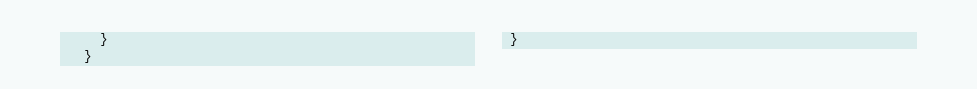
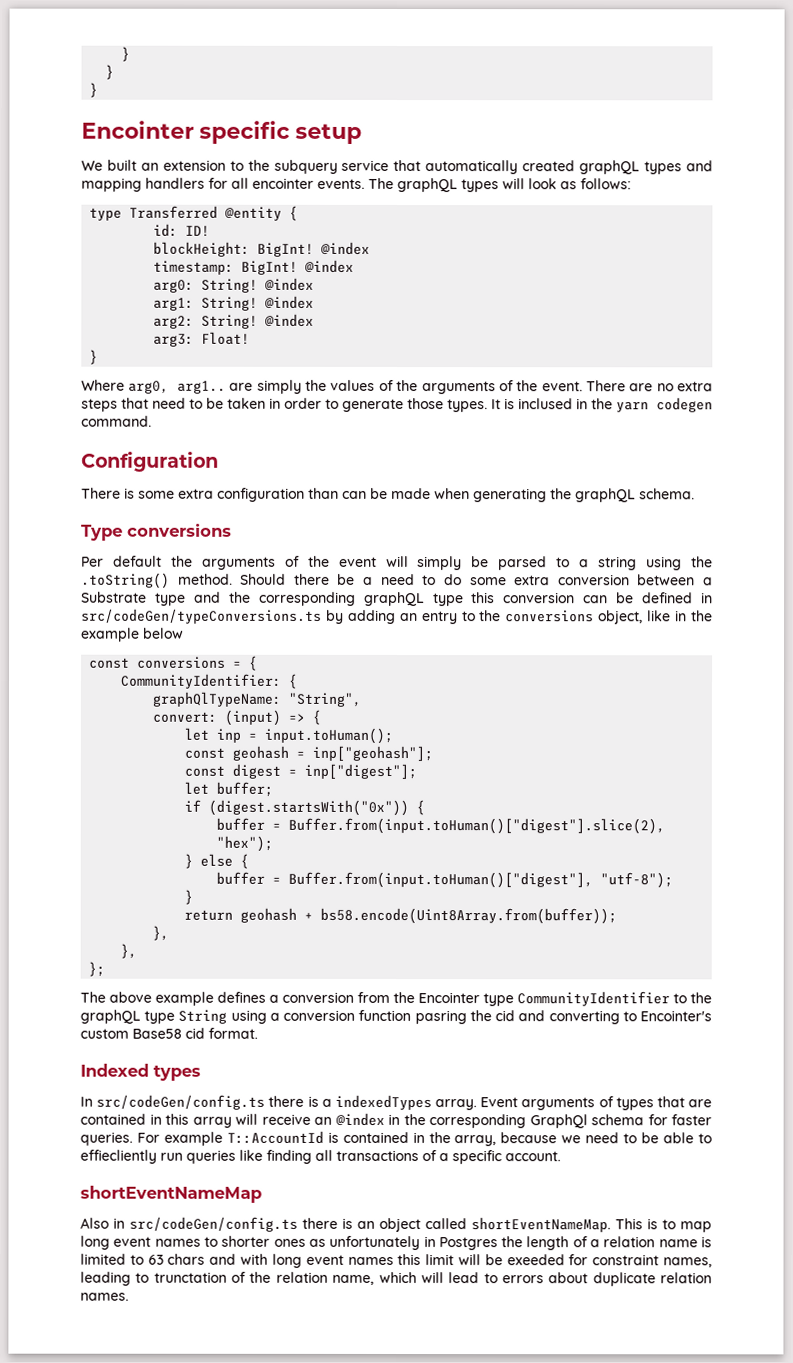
+ Encointer specific setup
+ We built an extension to the subquery service that automatically created graphQL types and mapping handlers for all encointer events. The graphQL types will look as follows:
+ type Transferred @entity {
+ id: ID!
+ blockHeight: BigInt! @index
+ timestamp: BigInt! @index
+ arg0: String! @index
+ arg1: String! @index
+ arg2: String! @index
+ arg3: Float!
+ }
+ Where arg0, arg1.. are simply the values of the arguments of the event. There are no extra steps that need to be taken in order to generate those types. It is inclused in the yarn codegen command.
+ Configuration
+ There is some extra configuration than can be made when generating the graphQL schema.
+ Type conversions
+ Per default the arguments of the event will simply be parsed to a string using the .toString() method. Should there be a need to do some extra conversion between a Substrate type and the corresponding graphQL type this conversion can be defined in src/codeGen/typeConversions.ts by adding an entry to the conversions object, like in the example below
+ const conversions = {
+ CommunityIdentifier: {
+ graphQlTypeName: "String",
+ convert: (input) => {
+ let inp = input.toHuman();
+ const geohash = inp["geohash"];
+ const digest = inp["digest"];
+ let buffer;
+ if (digest.startsWith("0x")) {
+ buffer = Buffer.from(input.toHuman()["digest"].slice(2), "hex");
+ } else {
+ buffer = Buffer.from(input.toHuman()["digest"], "utf-8");
+ }
+ return geohash + bs58.encode(Uint8Array.from(buffer));
+ },
+ },
+ };
+ The above example defines a conversion from the Encointer type CommunityIdentifier to the graphQL type String using a conversion function pasring the cid and converting to Encointer's custom Base58 cid format.
+ Indexed types
+ In src/codeGen/config.ts there is a indexedTypes array. Event arguments of types that are contained in this array will receive an @index in the corresponding GraphQl schema for faster queries. For example T::AccountId is contained in the array, because we need to be able to effiecliently run queries like finding all transactions of a specific account.
+ shortEventNameMap
+ Also in src/codeGen/config.ts there is an object called shortEventNameMap. This is to map long event names to shorter ones as unfortunately in Postgres the length of a relation name is limited to 63 chars and with long event names this limit will be exeeded for constraint names, leading to trunctation of the relation name, which will lead to errors about duplicate relation names.

